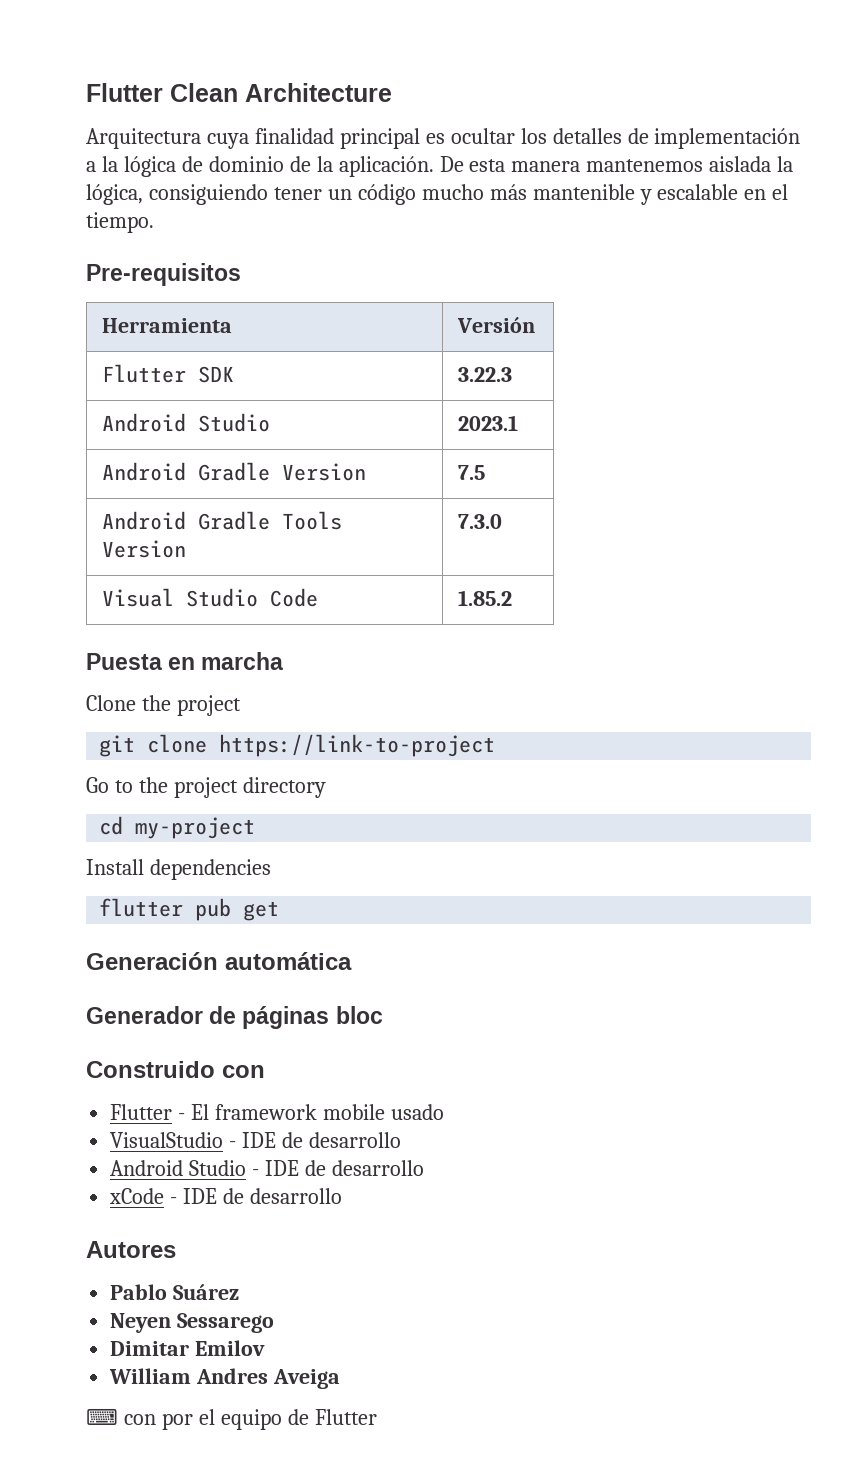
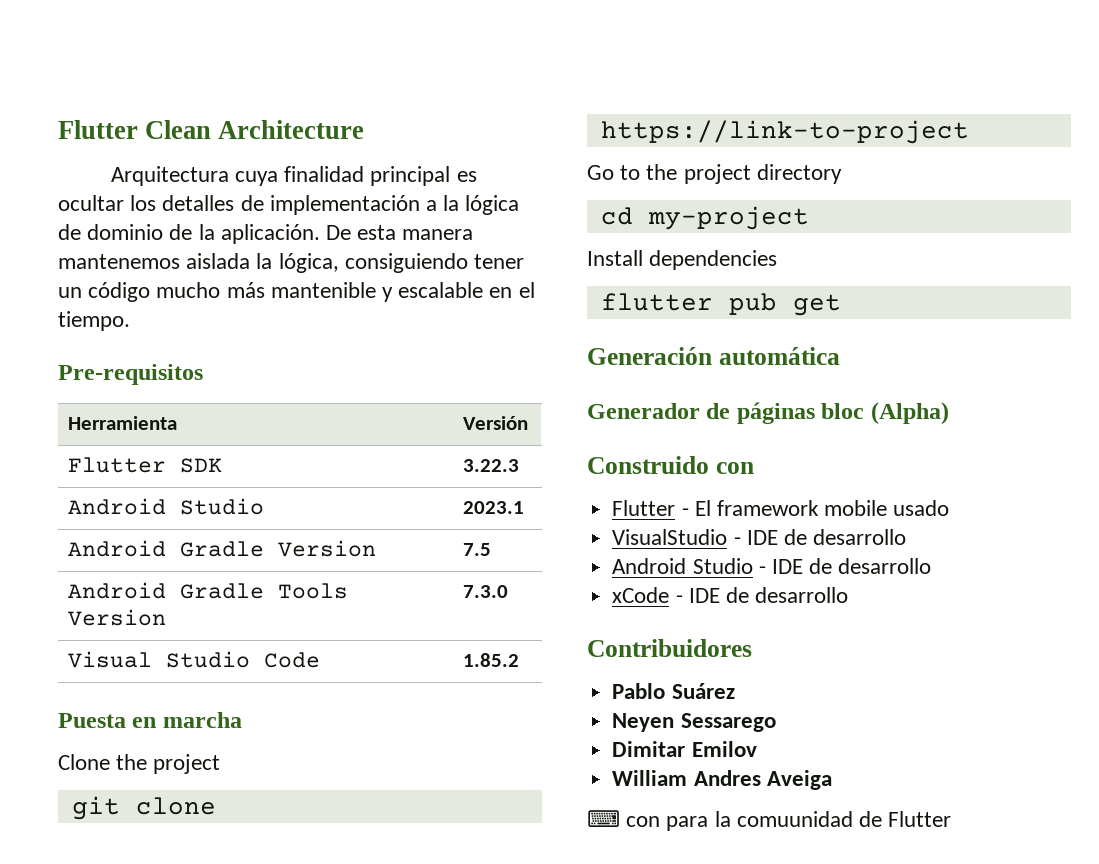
- Generador de páginas bloc
+ Generador de páginas bloc (Alpha)
- Autores
+ Contribuidores
- ⌨ con por el equipo de Flutter
+ ⌨ con para la comuunidad de Flutter

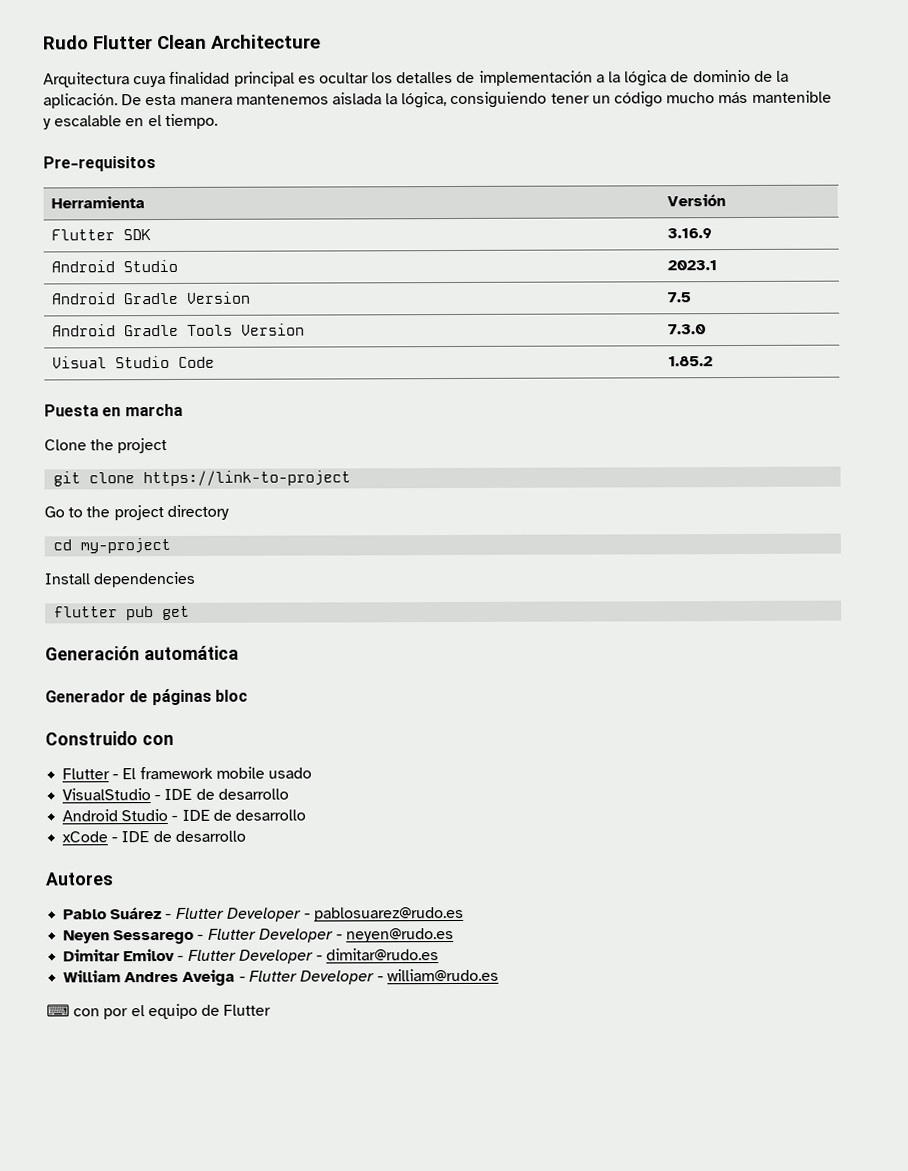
- Flutter Clean Architecture
+ Rudo Flutter Clean Architecture
- Flutter SDK | 3.22.3
+ Flutter SDK | 3.16.9
- Generador de páginas bloc (Alpha)
+ Generador de páginas bloc
- Contribuidores
+ Autores
- Pablo Suárez
- Neyen Sessarego
- Dimitar Emilov
- William Andres Aveiga
+ Pablo Suárez - Flutter Developer - pablosuarez@rudo.es
+ Neyen Sessarego - Flutter Developer - neyen@rudo.es
+ Dimitar Emilov - Flutter Developer - dimitar@rudo.es
+ William Andres Aveiga - Flutter Developer - william@rudo.es
- ⌨ con para la comuunidad de Flutter
+ ⌨ con por el equipo de Flutter

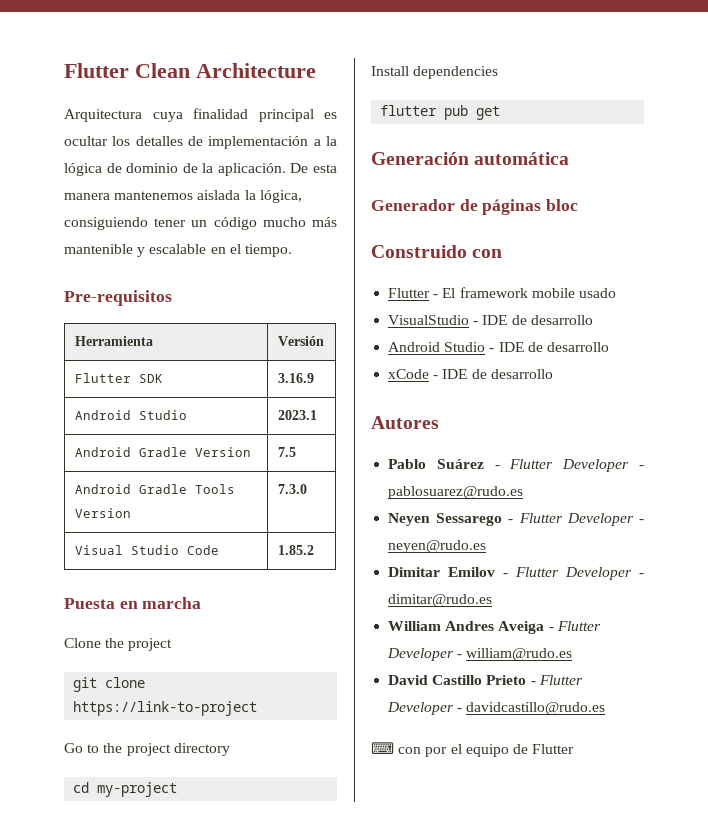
- Rudo Flutter Clean Architecture
+ Flutter Clean Architecture
+ David Castillo Prieto - Flutter Developer - davidcastillo@rudo.es

